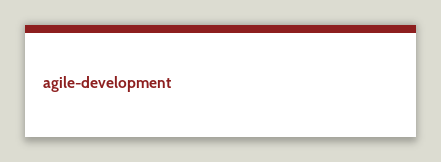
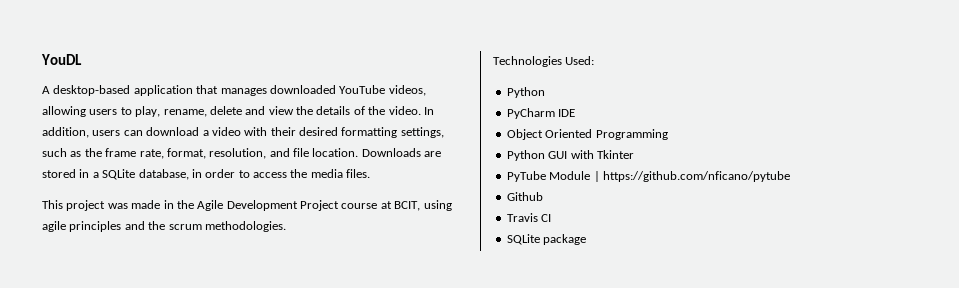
- agile-development
+ YouDL
+ A desktop-based application that manages downloaded YouTube videos, allowing users to play, rename, delete and view the details of the video. In addition, users can download a video with their desired formatting settings, such as the frame rate, format, resolution, and file location. Downloads are stored in a SQLite database, in order to access the media files.
+ This project was made in the Agile Development Project course at BCIT, using agile principles and the scrum methodologies.
+ Technologies Used:
+ Python
+ PyCharm IDE
+ Object Oriented Programming
+ Python GUI with Tkinter
+ PyTube Module | https://github.com/nficano/pytube
+ Github
+ Travis CI
+ SQLite package

